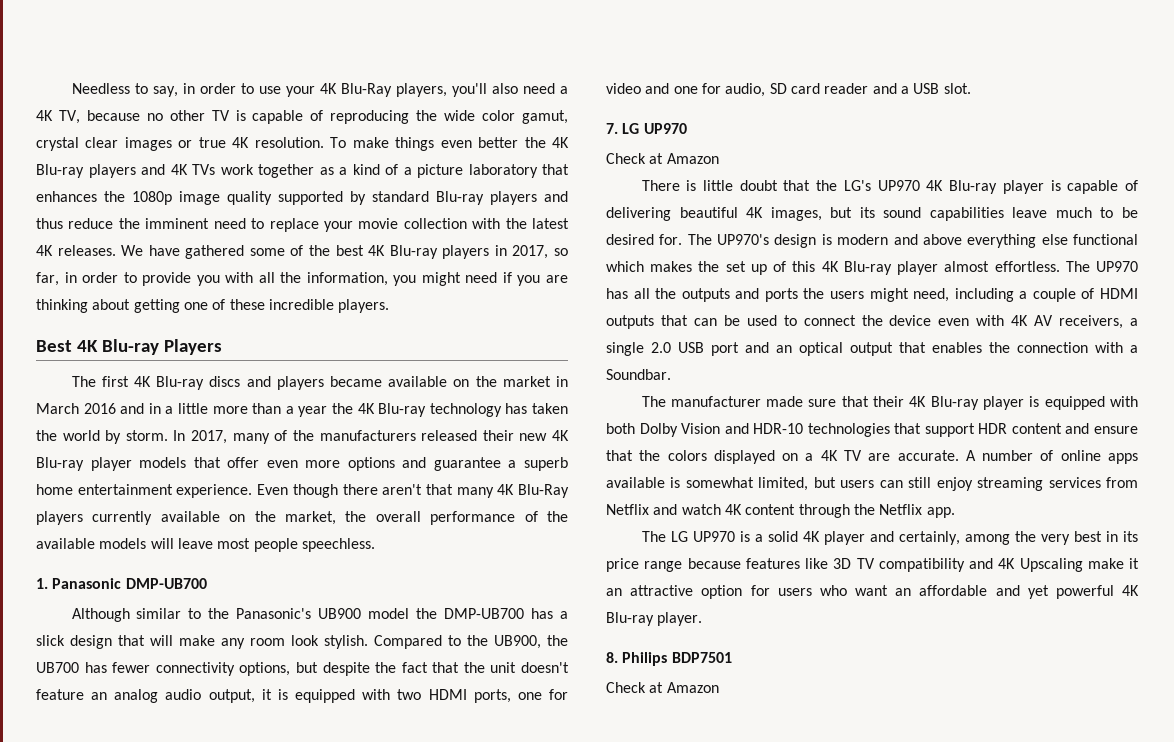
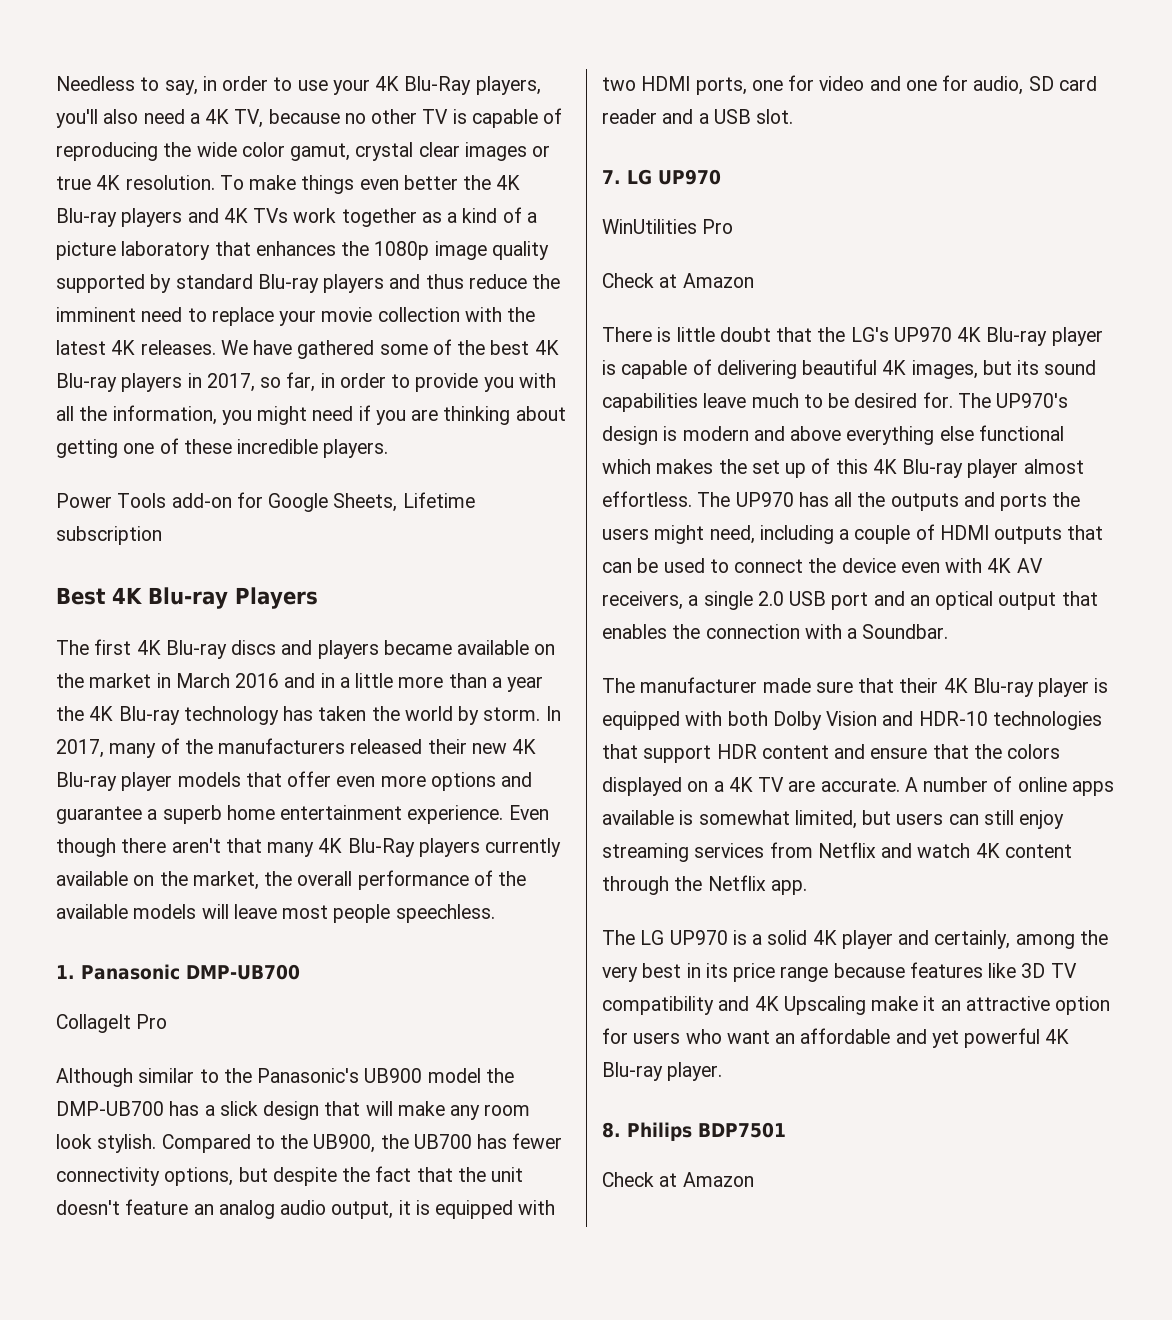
+ Power Tools add-on for Google Sheets, Lifetime subscription
+ CollageIt Pro
+ WinUtilities Pro

